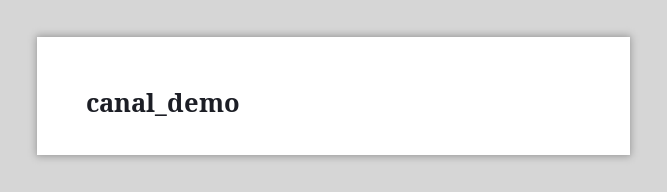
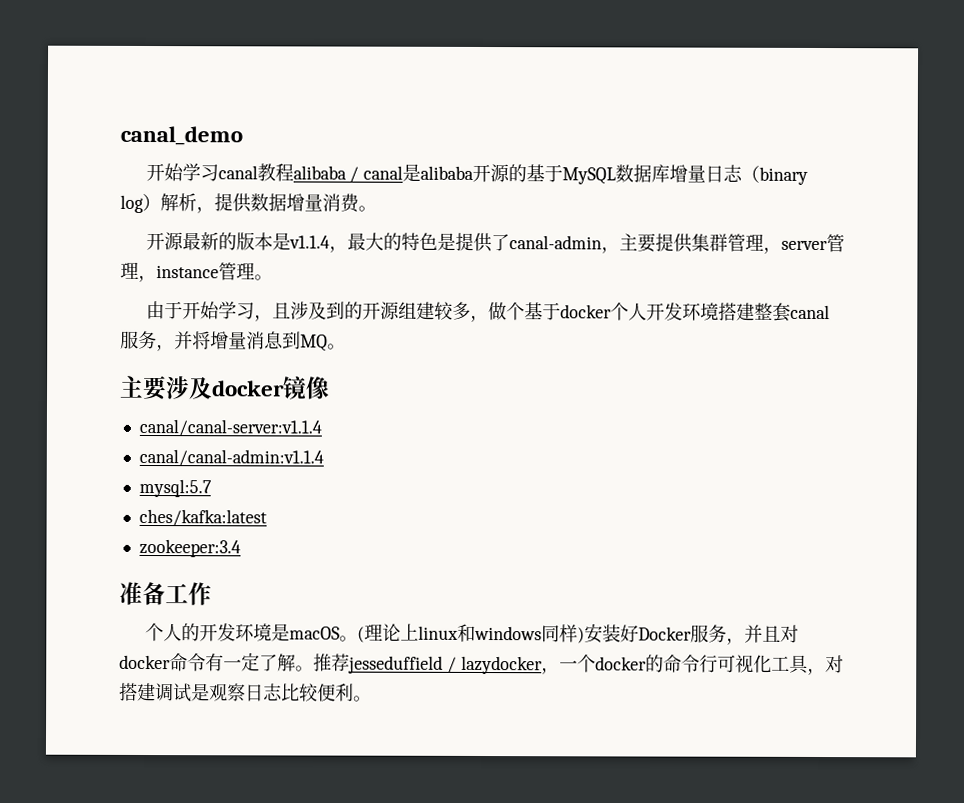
+ 开始学习canal教程alibaba / canal是alibaba开源的基于MySQL数据库增量日志（binary log）解析，提供数据增量消费。
+ 开源最新的版本是v1.1.4，最大的特色是提供了canal-admin，主要提供集群管理，server管理，instance管理。
+ 由于开始学习，且涉及到的开源组建较多，做个基于docker个人开发环境搭建整套canal服务，并将增量消息到MQ。
+ 主要涉及docker镜像
+ canal/canal-server:v1.1.4
+ canal/canal-admin:v1.1.4
+ mysql:5.7
+ ches/kafka:latest
+ zookeeper:3.4
+ 准备工作
+ 个人的开发环境是macOS。(理论上linux和windows同样)安装好Docker服务，并且对docker命令有一定了解。推荐jesseduffield / lazydocker，一个docker的命令行可视化工具，对搭建调试是观察日志比较便利。

